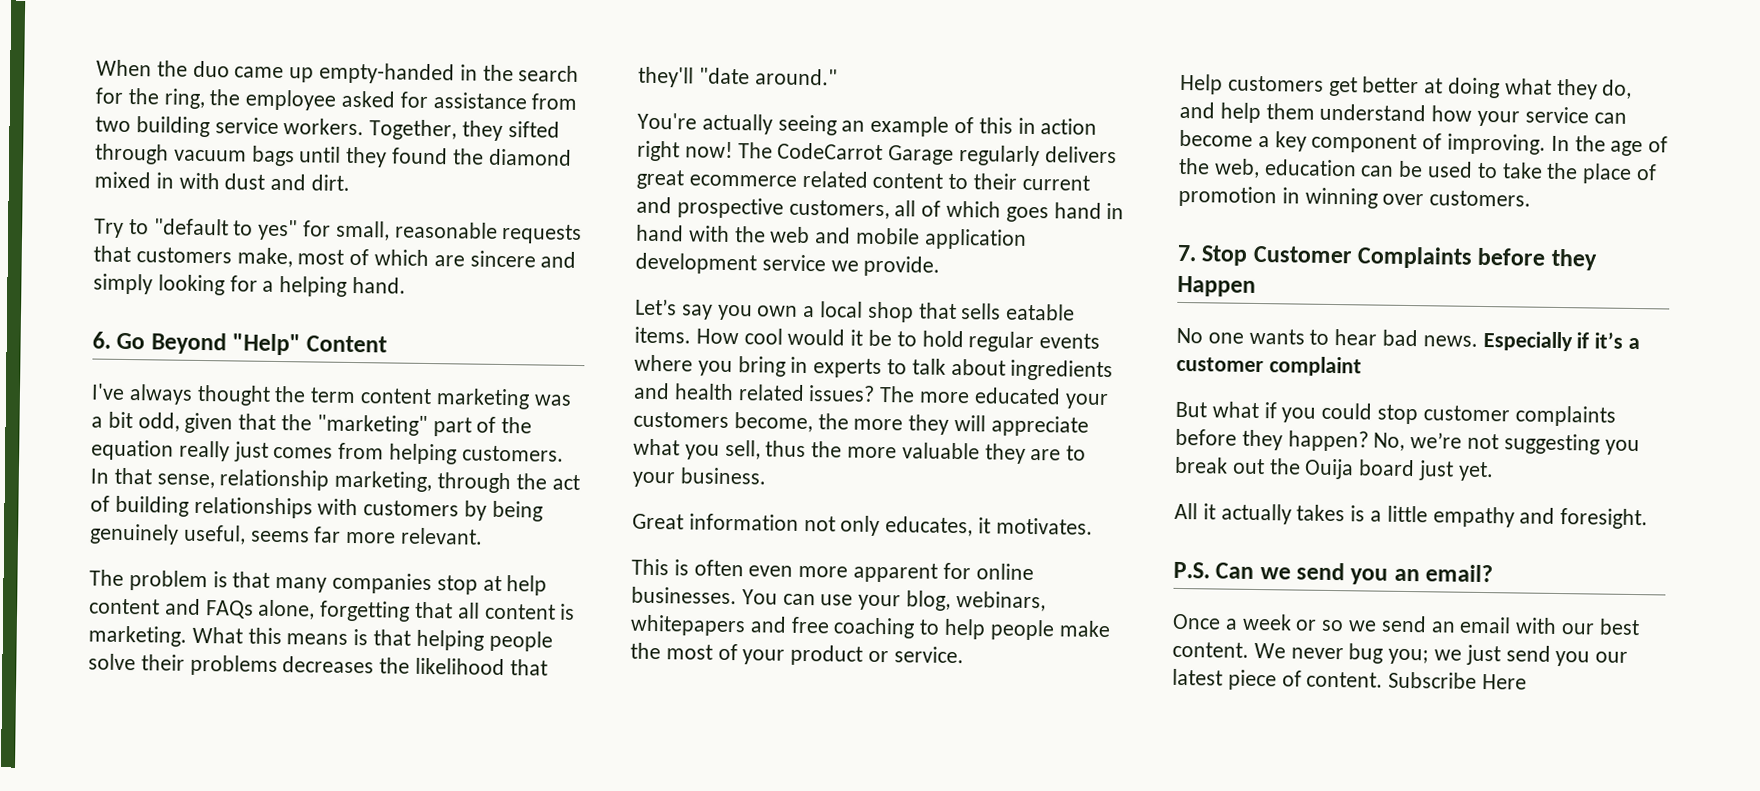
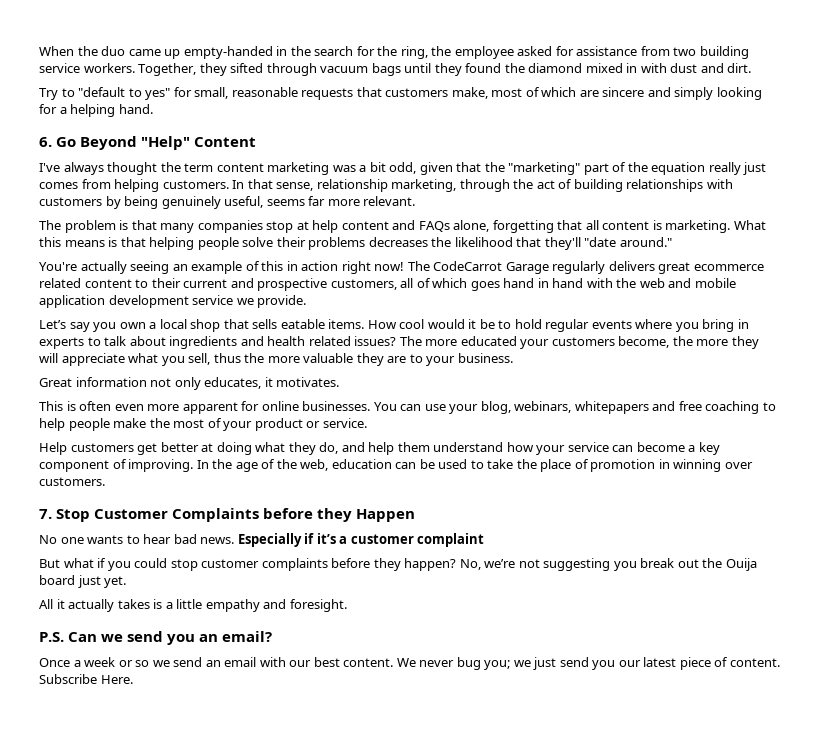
- Subscribe Here
+ Subscribe Here.

